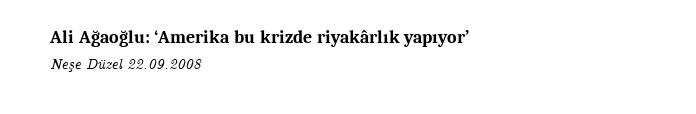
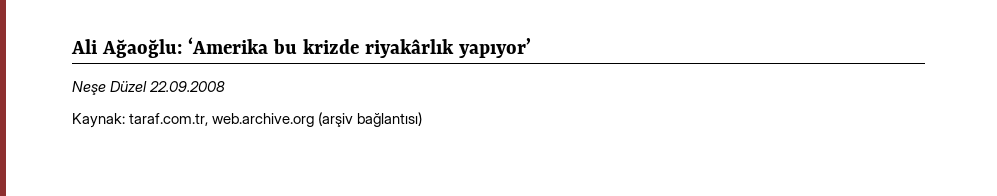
+ Kaynak: taraf.com.tr, web.archive.org (arşiv bağlantısı)

